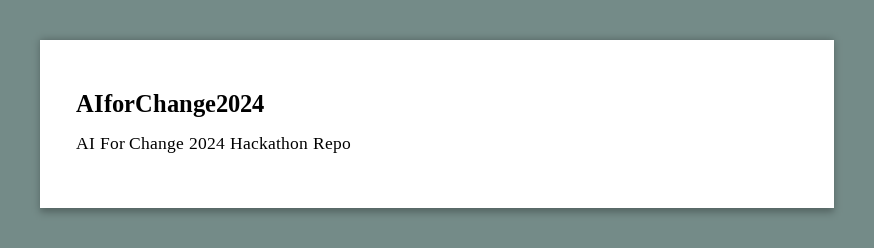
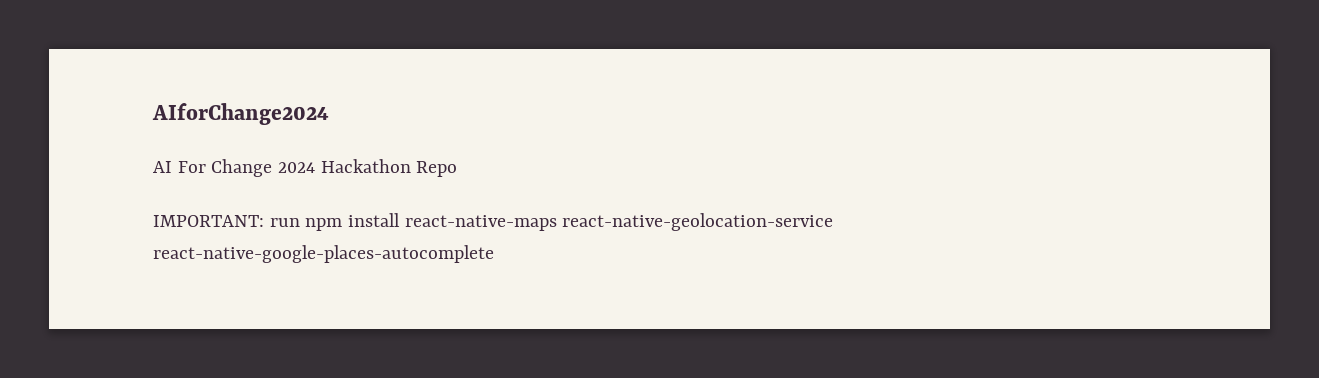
+ IMPORTANT: run npm install react-native-maps react-native-geolocation-service react-native-google-places-autocomplete

